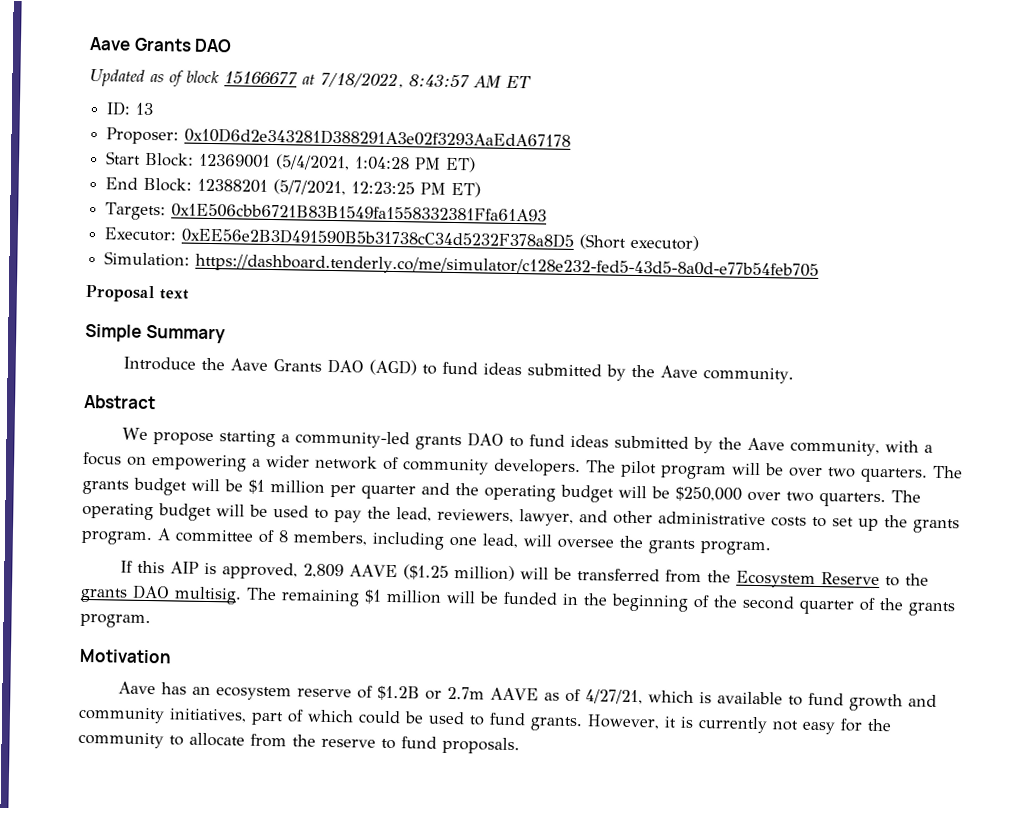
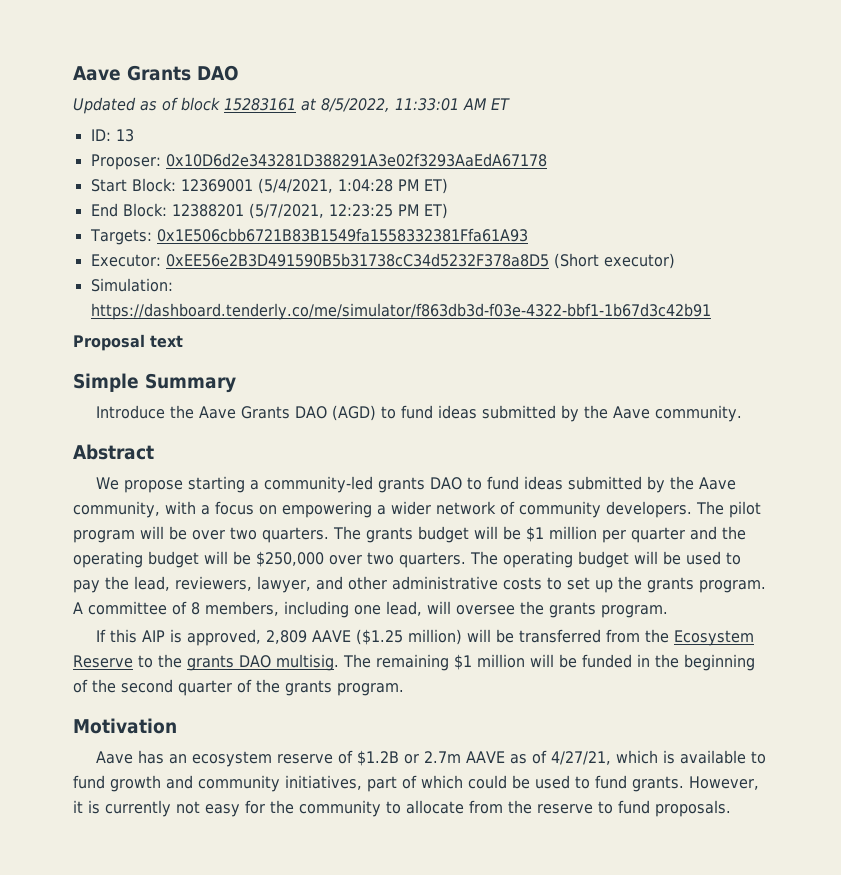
- Updated as of block 15166677 at 7/18/2022, 8:43:57 AM ET
+ Updated as of block 15283161 at 8/5/2022, 11:33:01 AM ET
- Simulation: https://dashboard.tenderly.co/me/simulator/c128e232-fed5-43d5-8a0d-e77b54feb705
+ Simulation: https://dashboard.tenderly.co/me/simulator/f863db3d-f03e-4322-bbf1-1b67d3c42b91

